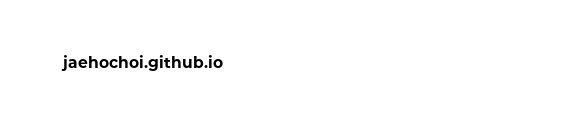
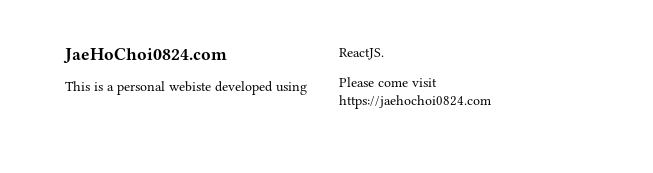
- jaehochoi.github.io
+ JaeHoChoi0824.com
+ This is a personal webiste developed using ReactJS.
+ Please come visit https://jaehochoi0824.com

